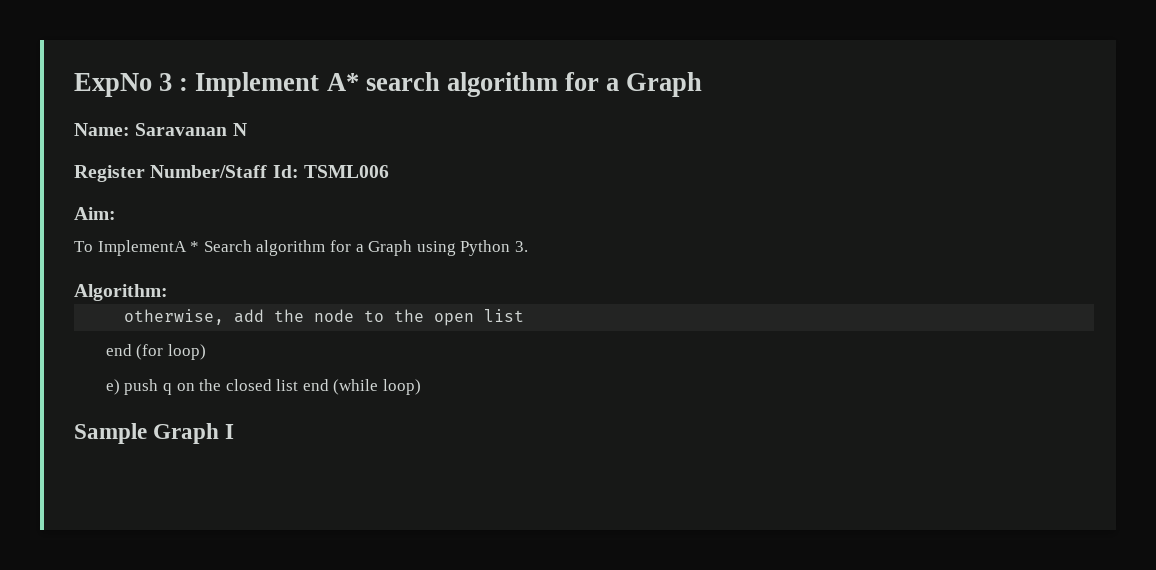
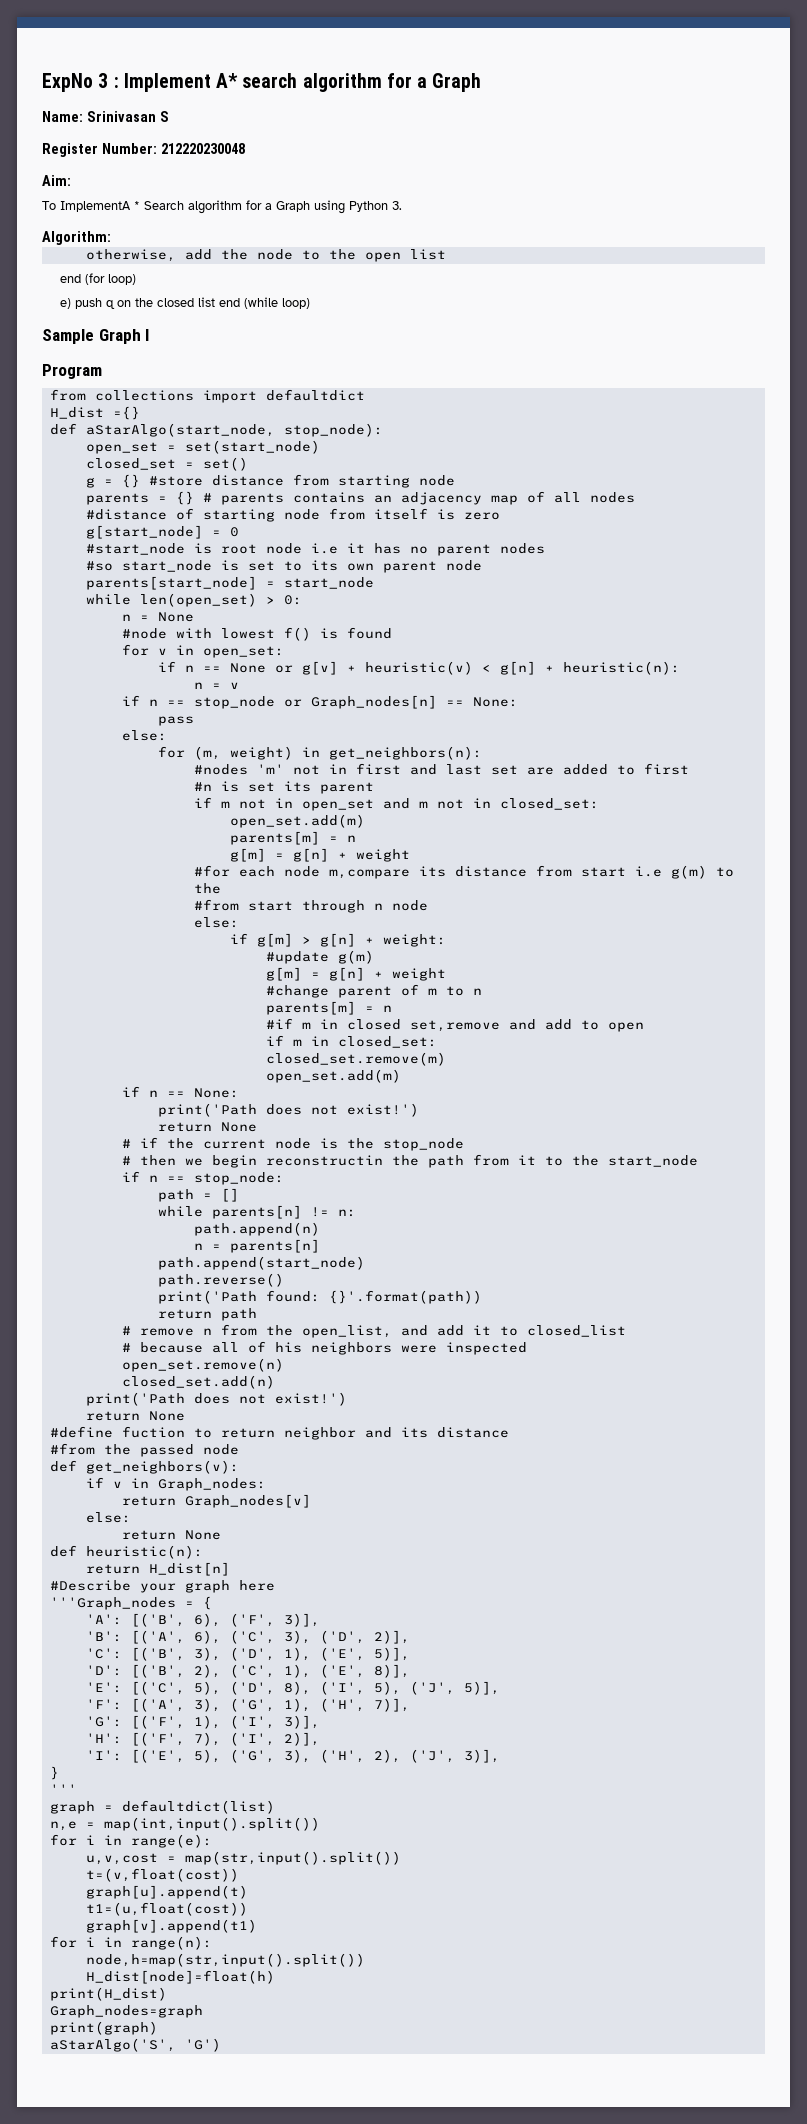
- Name: Saravanan N
+ Name: Srinivasan S
- Register Number/Staff Id: TSML006
+ Register Number: 212220230048
+ Program
+ from collections import defaultdict
+ H_dist ={}
+ def aStarAlgo(start_node, stop_node):
+ open_set = set(start_node)
+ closed_set = set()
+ g = {} #store distance from starting node
+ parents = {} # parents contains an adjacency map of all nodes
+ #distance of starting node from itself is zero
+ g[start_node] = 0
+ #start_node is root node i.e it has no parent nodes
+ #so start_node is set to its own parent node
+ parents[start_node] = start_node
+ while len(open_set) > 0:
+ n = None
+ #node with lowest f() is found
+ for v in open_set:
+ if n == None or g[v] + heuristic(v) < g[n] + heuristic(n):
+ n = v
+ if n == stop_node or Graph_nodes[n] == None:
+ pass
+ else:
+ for (m, weight) in get_neighbors(n):
+ #nodes 'm' not in first and last set are added to first
+ #n is set its parent
+ if m not in open_set and m not in closed_set:
+ open_set.add(m)
+ parents[m] = n
+ g[m] = g[n] + weight
+ #for each node m,compare its distance from start i.e g(m) to the
+ #from start through n node
+ else:
+ if g[m] > g[n] + weight:
+ #update g(m)
+ g[m] = g[n] + weight
+ #change parent of m to n
+ parents[m] = n
+ #if m in closed set,remove and add to open
+ if m in closed_set:
+ closed_set.remove(m)
+ open_set.add(m)
+ if n == None:
+ print('Path does not exist!')
+ return None
+ # if the current node is the stop_node
+ # then we begin reconstructin the path from it to the start_node
+ if n == stop_node:
+ path = []
+ while parents[n] != n:
+ path.append(n)
+ n = parents[n]
+ path.append(start_node)
+ path.reverse()
+ print('Path found: {}'.format(path))
+ return path
+ # remove n from the open_list, and add it to closed_list
+ # because all of his neighbors were inspected
+ open_set.remove(n)
+ closed_set.add(n)
+ print('Path does not exist!')
+ return None
+ #define fuction to return neighbor and its distance
+ #from the passed node
+ def get_neighbors(v):
+ if v in Graph_nodes:
+ return Graph_nodes[v]
+ else:
+ return None
+ def heuristic(n):
+ return H_dist[n]
+ #Describe your graph here
+ '''Graph_nodes = {
+ 'A': [('B', 6), ('F', 3)],
+ 'B': [('A', 6), ('C', 3), ('D', 2)],
+ 'C': [('B', 3), ('D', 1), ('E', 5)],
+ 'D': [('B', 2), ('C', 1), ('E', 8)],
+ 'E': [('C', 5), ('D', 8), ('I', 5), ('J', 5)],
+ 'F': [('A', 3), ('G', 1), ('H', 7)],
+ 'G': [('F', 1), ('I', 3)],
+ 'H': [('F', 7), ('I', 2)],
+ 'I': [('E', 5), ('G', 3), ('H', 2), ('J', 3)],
+ }
+ '''
+ graph = defaultdict(list)
+ n,e = map(int,input().split())
+ for i in range(e):
+ u,v,cost = map(str,input().split())
+ t=(v,float(cost))
+ graph[u].append(t)
+ t1=(u,float(cost))
+ graph[v].append(t1)
+ for i in range(n):
+ node,h=map(str,input().split())
+ H_dist[node]=float(h)
+ print(H_dist)
+ Graph_nodes=graph
+ print(graph)
+ aStarAlgo('S', 'G')

